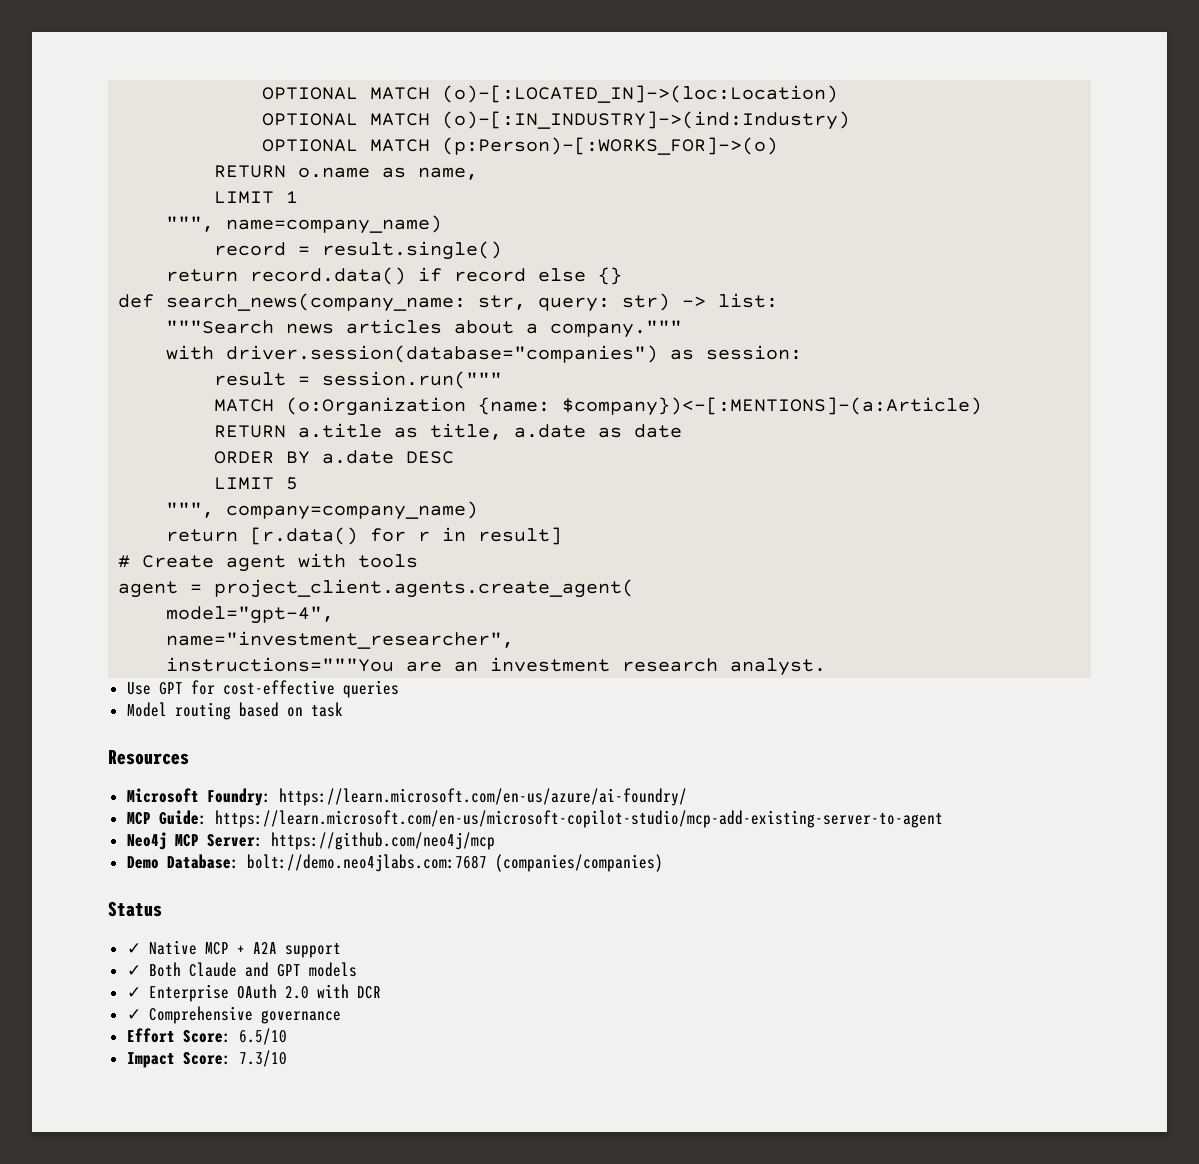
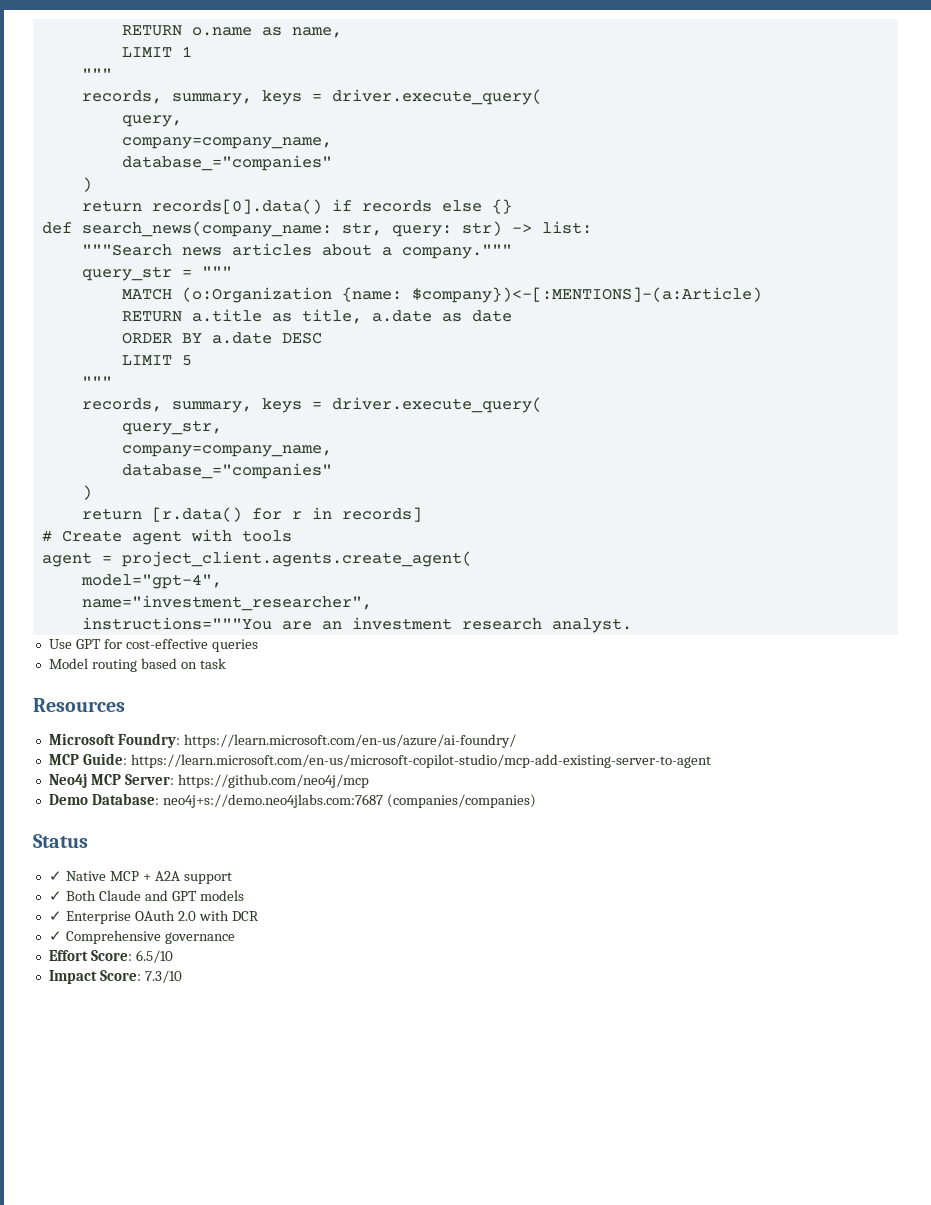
- OPTIONAL MATCH (o)-[:LOCATED_IN]->(loc:Location)
- OPTIONAL MATCH (o)-[:IN_INDUSTRY]->(ind:Industry)
- OPTIONAL MATCH (p:Person)-[:WORKS_FOR]->(o)
  LIMIT 1
- """, name=company_name)
- record = result.single()
- return record.data() if record else {}
+ """
+ records, summary, keys = driver.execute_query(
+ query,
+ company=company_name,
+ database_="companies"
+ )
+ return records[0].data() if records else {}
- with driver.session(database="companies") as session:
- result = session.run("""
+ query_str = """
  LIMIT 5
- """, company=company_name)
+ """
+ records, summary, keys = driver.execute_query(
+ query_str,
+ company=company_name,
+ database_="companies"
+ )
- return [r.data() for r in result]
+ return [r.data() for r in records]
- Demo Database: bolt://demo.neo4jlabs.com:7687 (companies/companies)
+ Demo Database: neo4j+s://demo.neo4jlabs.com:7687 (companies/companies)

